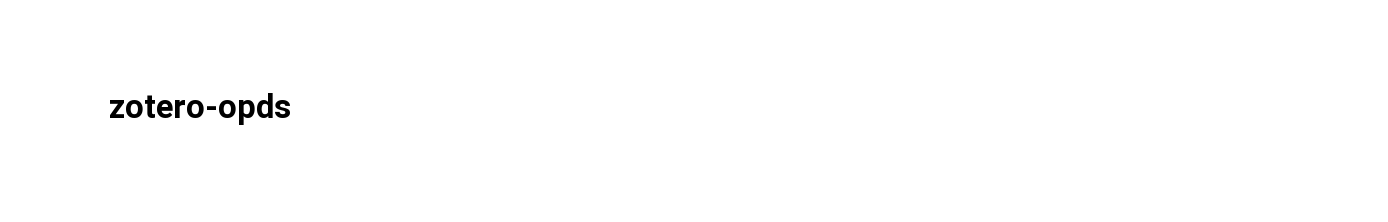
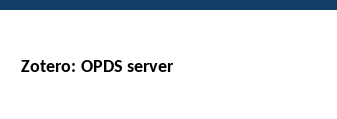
- zotero-opds
+ Zotero: OPDS server

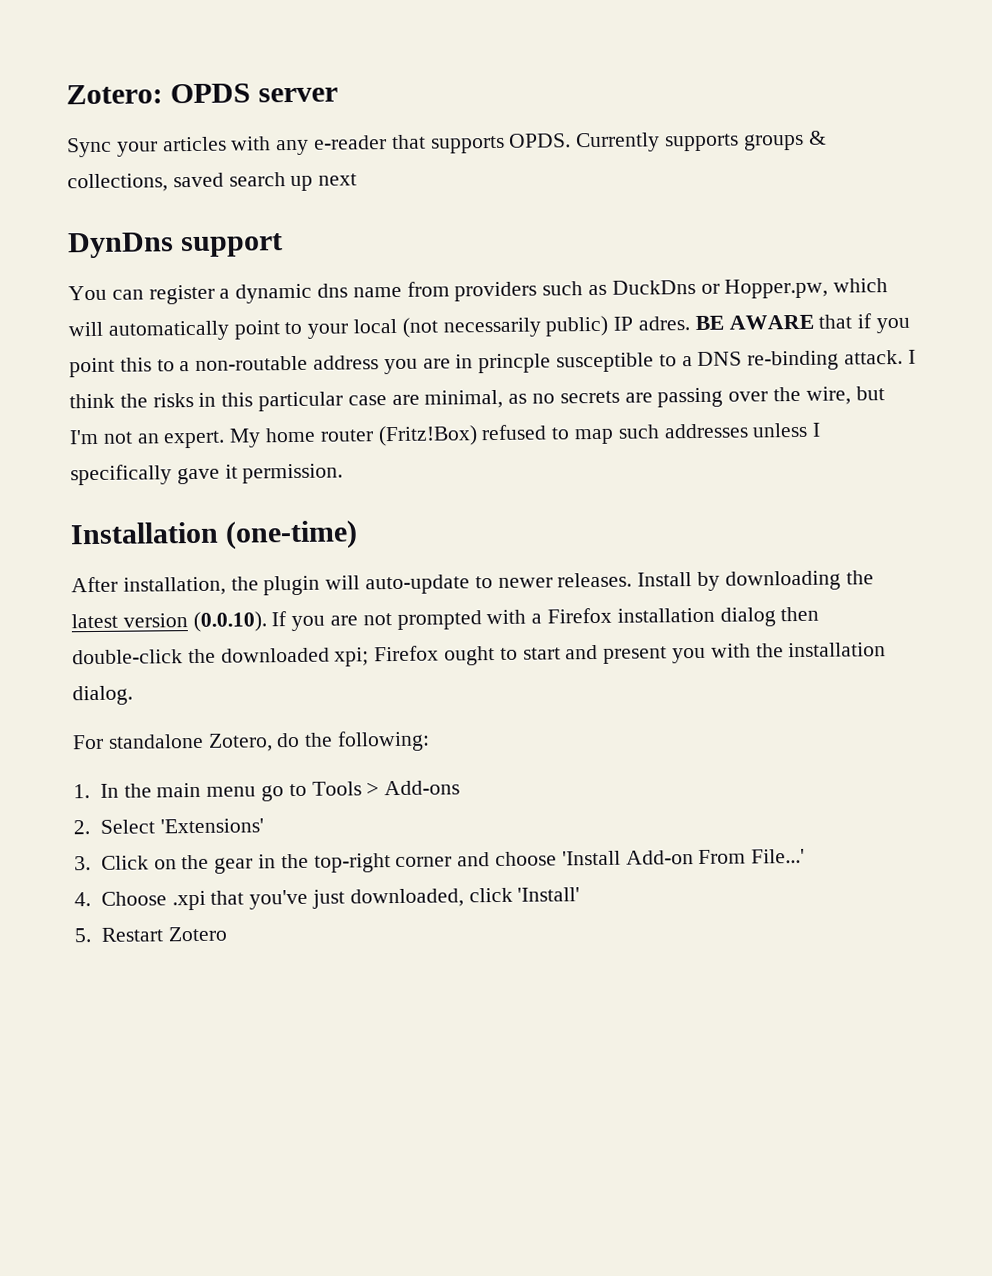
+ Sync your articles with any e-reader that supports OPDS. Currently supports groups & collections, saved search up next
+ DynDns support
+ You can register a dynamic dns name from providers such as DuckDns or Hopper.pw, which will automatically point to your local (not necessarily public) IP adres. BE AWARE that if you point this to a non-routable address you are in princple susceptible to a DNS re-binding attack. I think the risks in this particular case are minimal, as no secrets are passing over the wire, but I'm not an expert. My home router (Fritz!Box) refused to map such addresses unless I specifically gave it permission.
+ Installation (one-time)
+ After installation, the plugin will auto-update to newer releases. Install by downloading the latest version (0.0.10). If you are not prompted with a Firefox installation dialog then double-click the downloaded xpi; Firefox ought to start and present you with the installation dialog.
+ For standalone Zotero, do the following:
+ 1. In the main menu go to Tools > Add-ons
+ 2. Select 'Extensions'
+ 3. Click on the gear in the top-right corner and choose 'Install Add-on From File...'
+ 4. Choose .xpi that you've just downloaded, click 'Install'
+ 5. Restart Zotero

